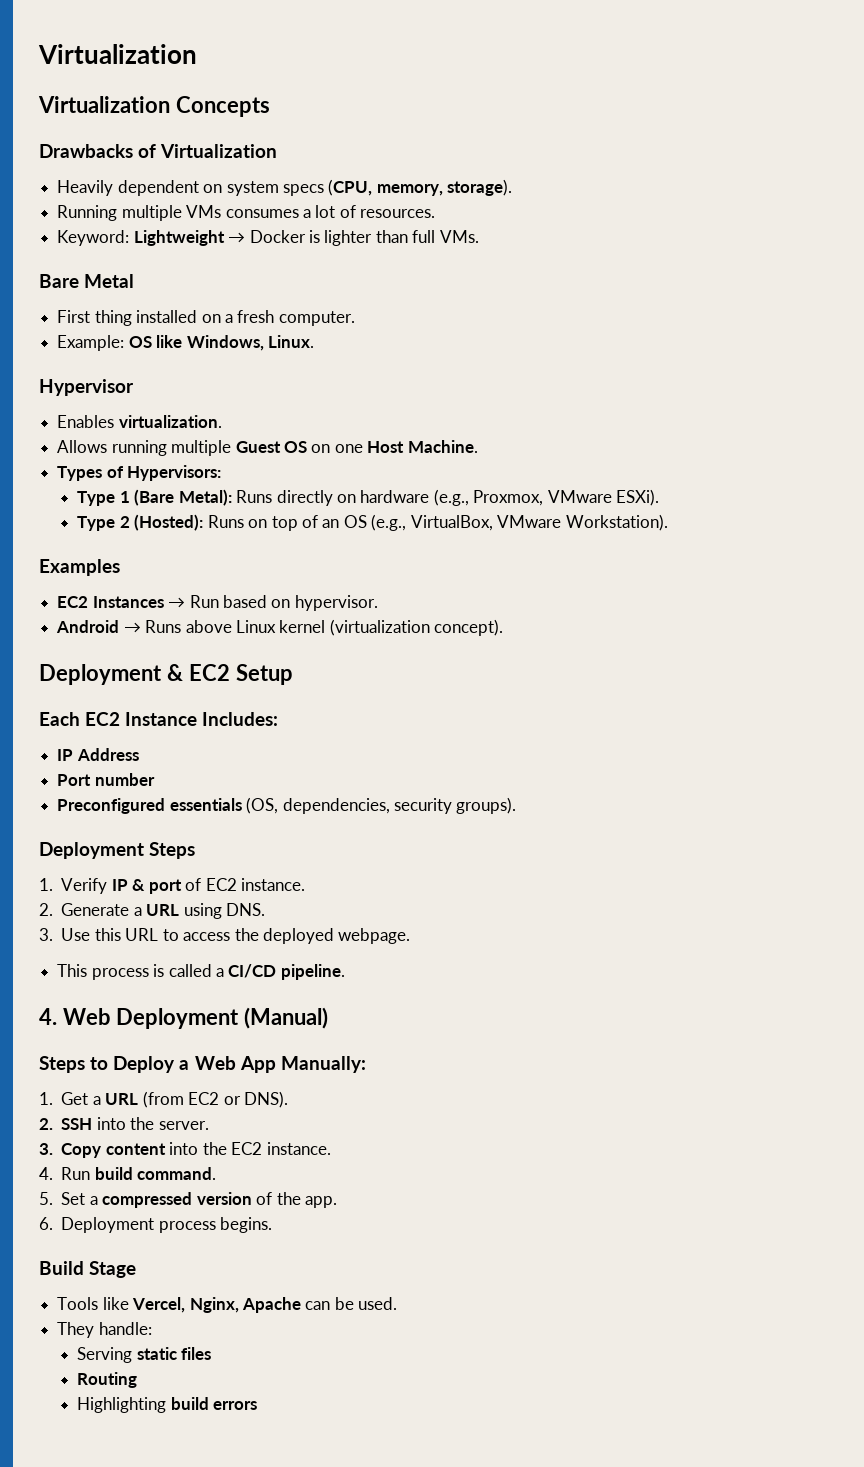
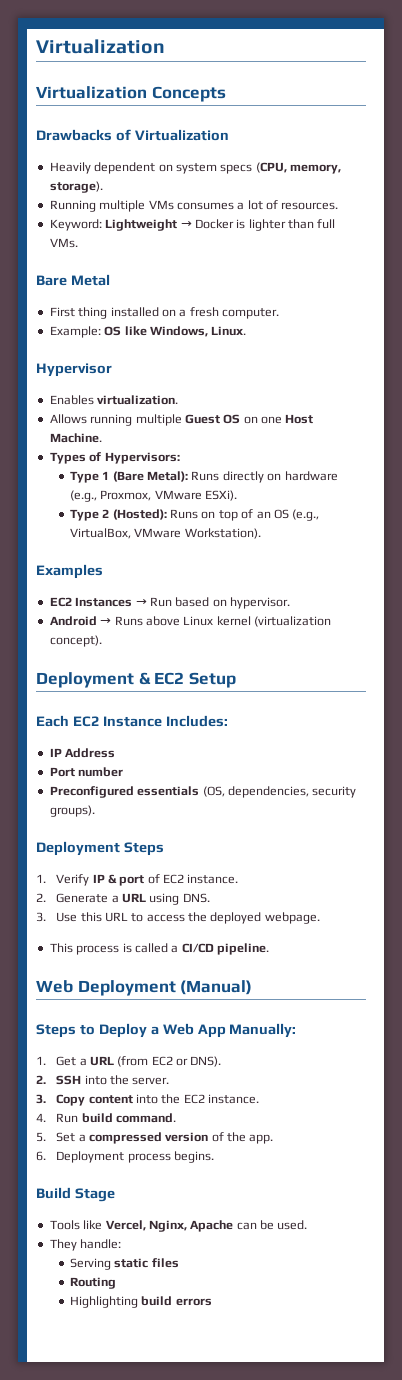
- 4. Web Deployment (Manual)
+ Web Deployment (Manual)

